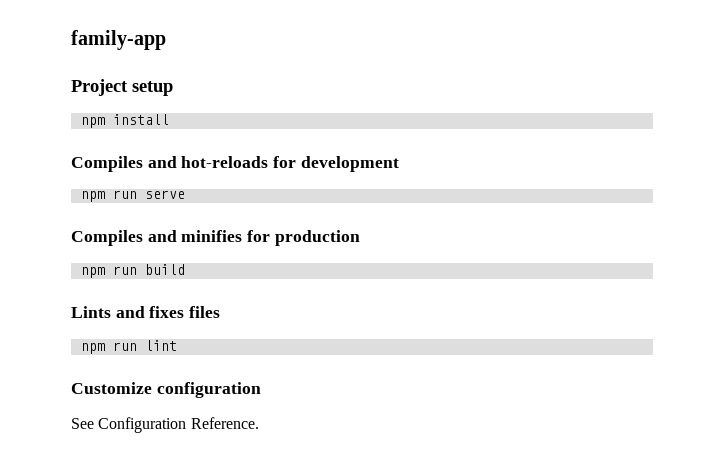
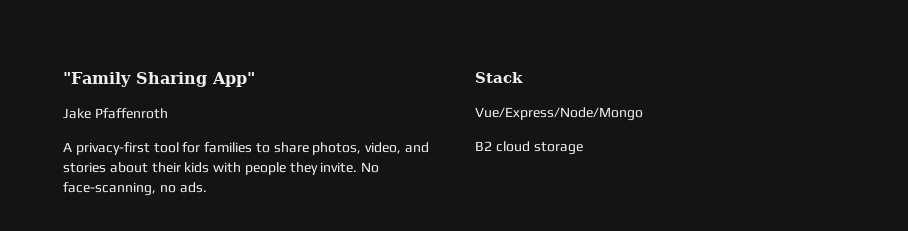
- family-app
- Project setup
- npm install
- Compiles and hot-reloads for development
- npm run serve
- Compiles and minifies for production
- npm run build
- Lints and fixes files
- npm run lint
- Customize configuration
- See Configuration Reference.
+ "Family Sharing App"
+ Jake Pfaffenroth
+ A privacy-first tool for families to share photos, video, and stories about their kids with people they invite. No face-scanning, no ads.
+ Stack
+ Vue/Express/Node/Mongo
+ B2 cloud storage

